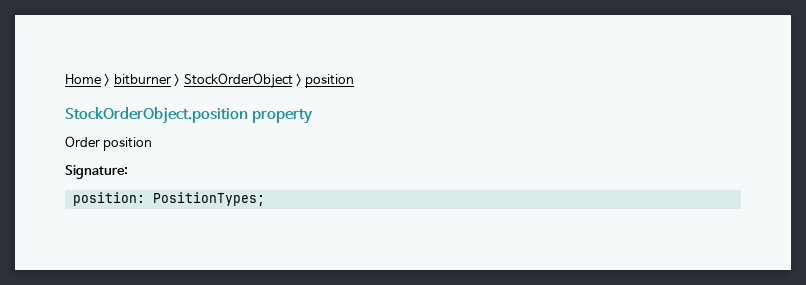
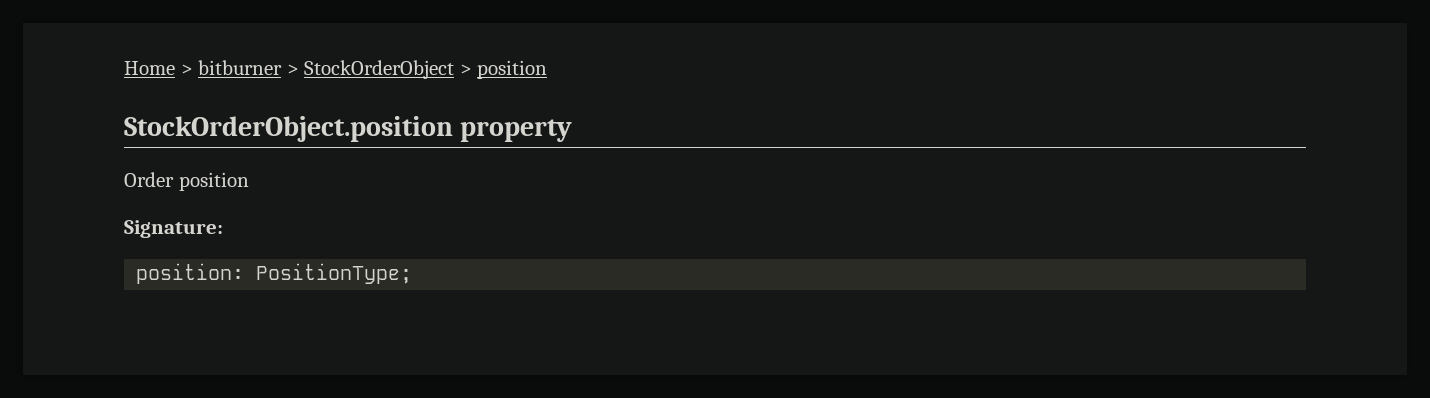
- position: PositionTypes;
+ position: PositionType;

